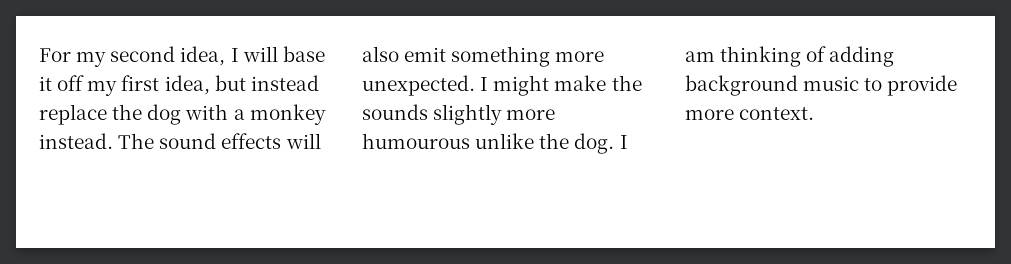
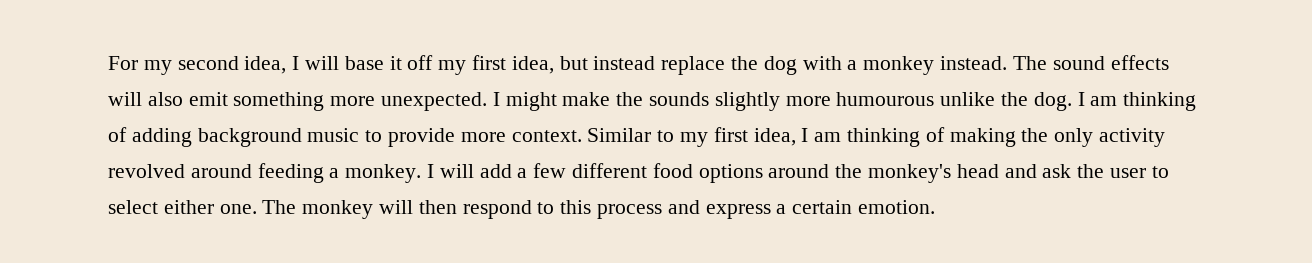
+ Similar to my first idea, I am thinking of making the only activity revolved around feeding a monkey. I will add a few different food options around the monkey's head and ask the user to select either one. The monkey will then respond to this process and express a certain emotion.

